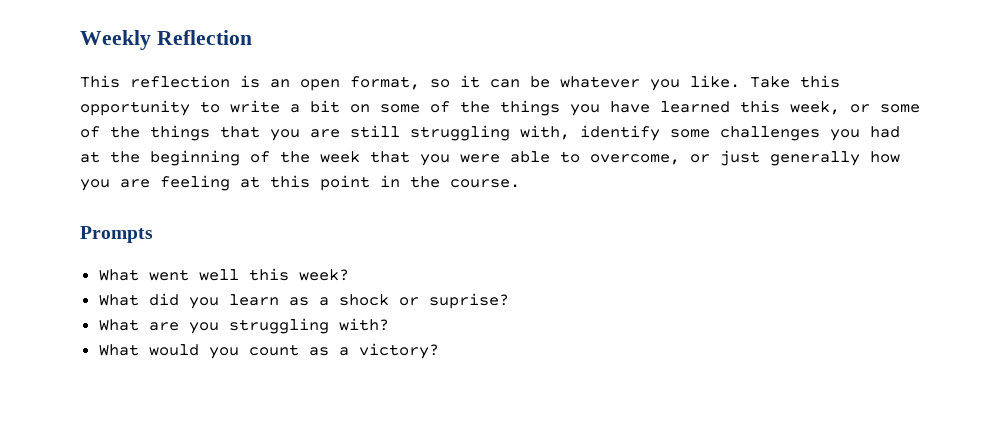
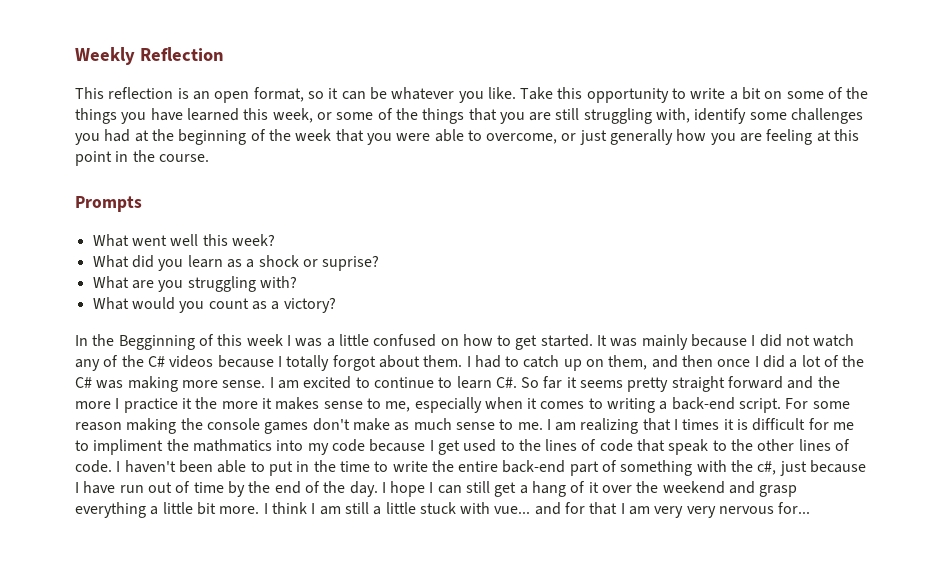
+ In the Begginning of this week I was a little confused on how to get started. It was mainly because I did not watch any of the C# videos because I totally forgot about them. I had to catch up on them, and then once I did a lot of the C# was making more sense. I am excited to continue to learn C#. So far it seems pretty straight forward and the more I practice it the more it makes sense to me, especially when it comes to writing a back-end script. For some reason making the console games don't make as much sense to me. I am realizing that I times it is difficult for me to impliment the mathmatics into my code because I get used to the lines of code that speak to the other lines of code. I haven't been able to put in the time to write the entire back-end part of something with the c#, just because I have run out of time by the end of the day. I hope I can still get a hang of it over the weekend and grasp everything a little bit more. I think I am still a little stuck with vue... and for that I am very very nervous for...

